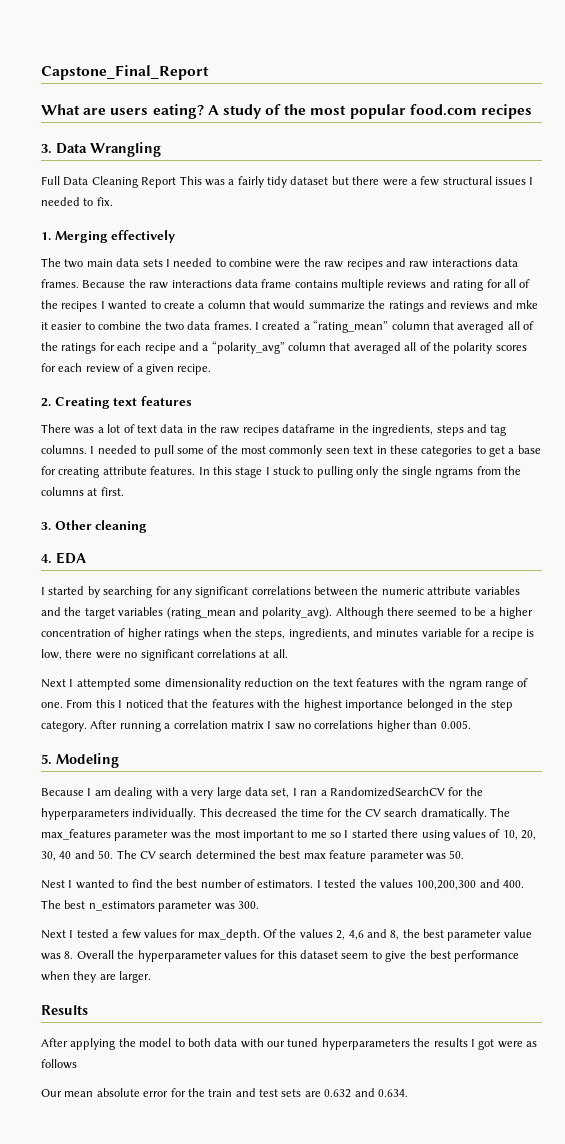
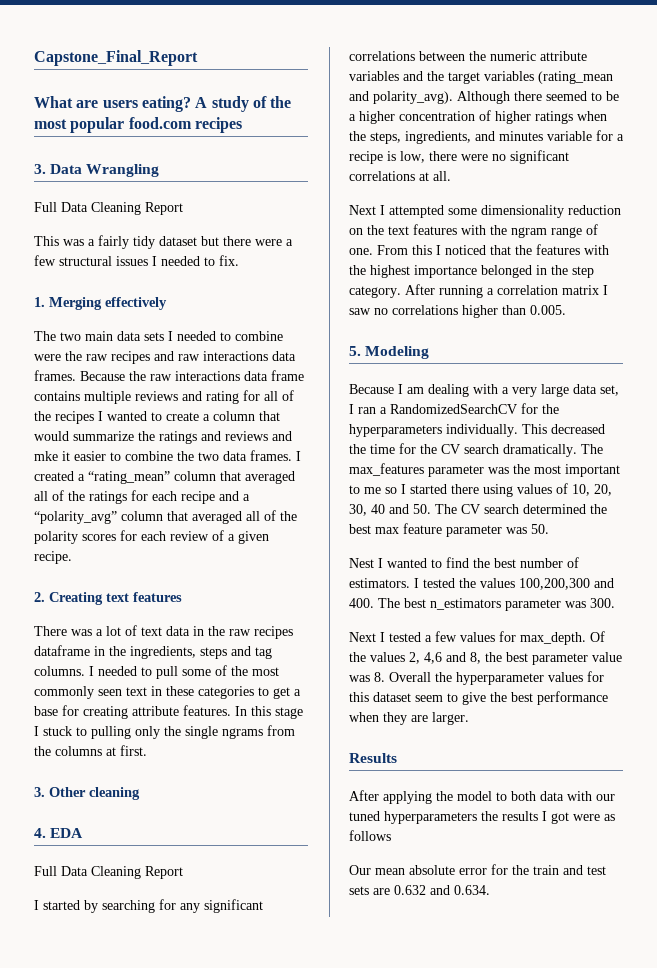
  3. Data Wrangling
- Full Data Cleaning Report This was a fairly tidy dataset but there were a few structural issues I needed to fix.
+ Full Data Cleaning Report
+ This was a fairly tidy dataset but there were a few structural issues I needed to fix.
  4. EDA
+ Full Data Cleaning Report

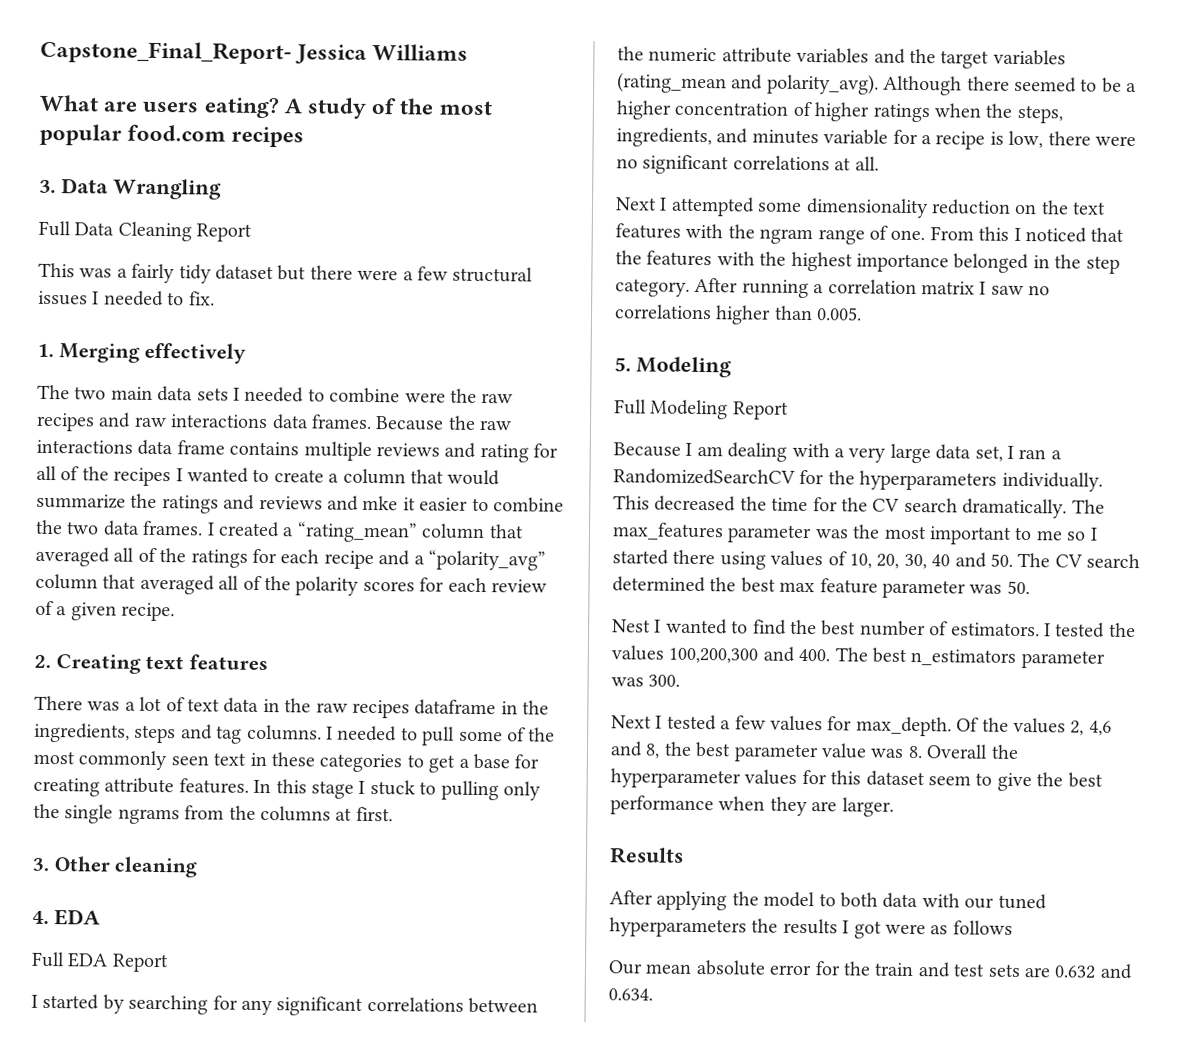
- Capstone_Final_Report
+ Capstone_Final_Report- Jessica Williams
  4. EDA
- Full Data Cleaning Report
+ Full EDA Report
+ Full Modeling Report

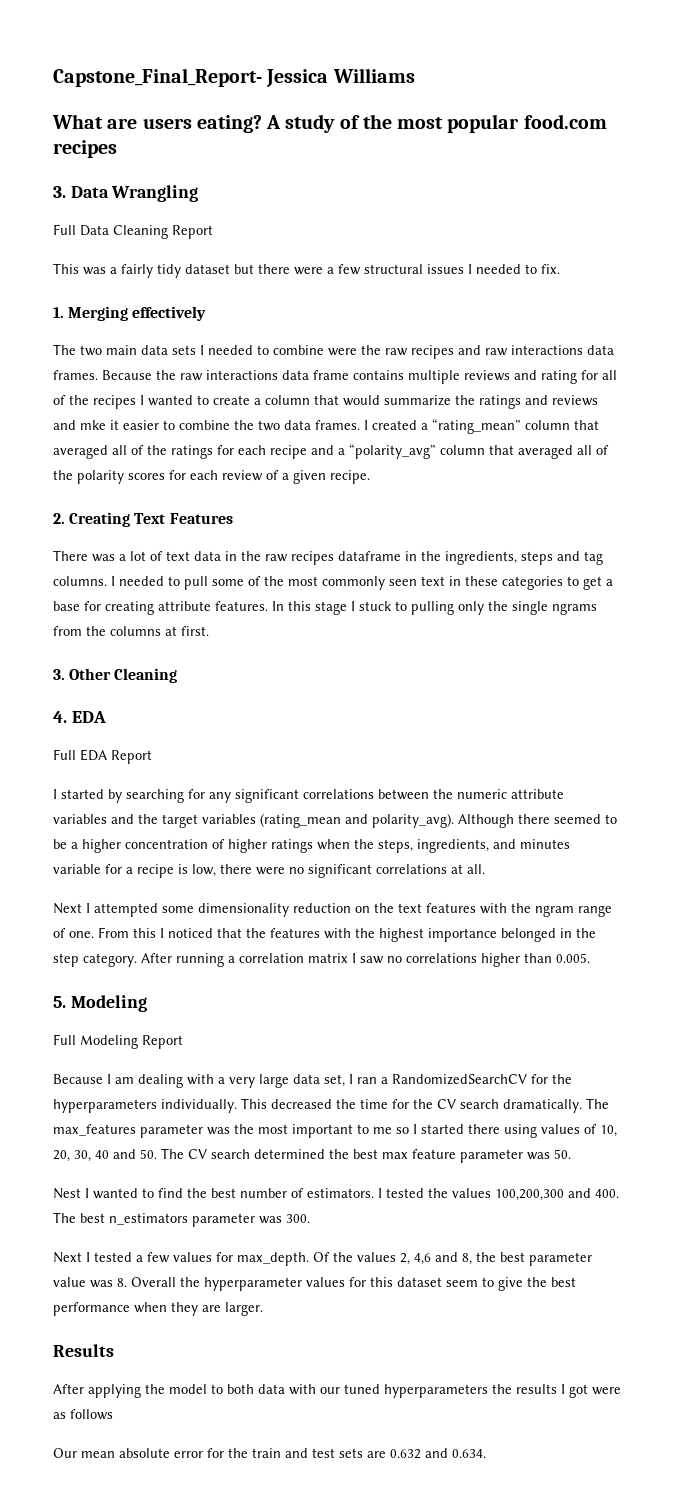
- 2. Creating text features
+ 2. Creating Text Features
- 3. Other cleaning
+ 3. Other Cleaning

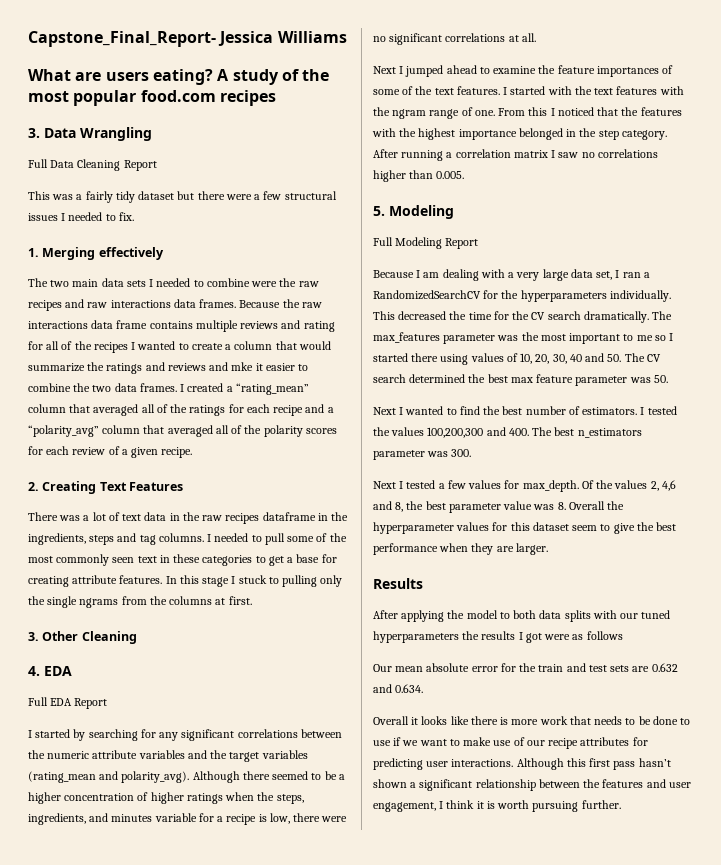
- Next I attempted some dimensionality reduction on the text features with the ngram range of one.
+ Next I jumped ahead to examine the feature importances of some of the text features. I started with the text features with the ngram range of one.
- Nest I wanted to find the best number of estimators.
+ Next I wanted to find the best number of estimators.
- After applying the model to both data with our tuned hyperparameters the results I got were as follows
+ After applying the model to both data splits with our tuned hyperparameters the results I got were as follows
+ Overall it looks like there is more work that needs to be done to use if we want to make use of our recipe attributes for predicting user interactions. Although this first pass hasn’t shown a significant relationship between the features and user engagement, I think it is worth pursuing further.

